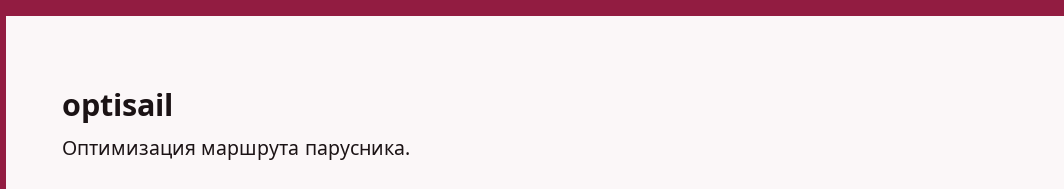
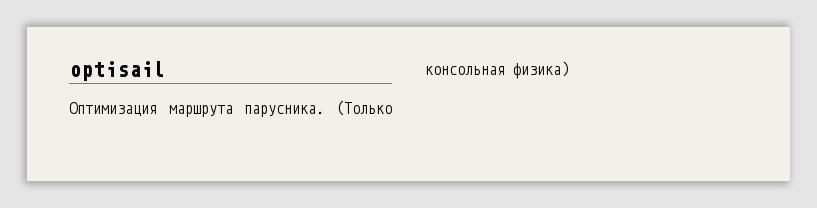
+ (Только консольная физика)

